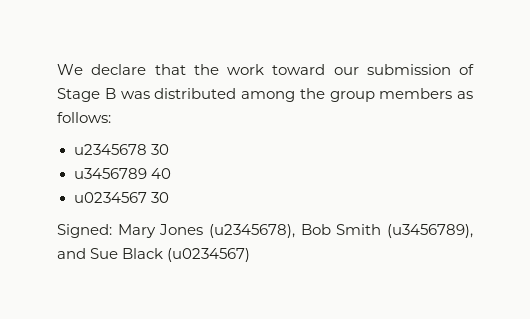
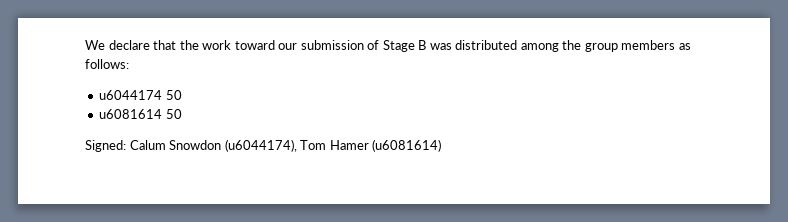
- u2345678 30
- u3456789 40
- u0234567 30
- Signed: Mary Jones (u2345678), Bob Smith (u3456789), and Sue Black (u0234567)
+ u6044174 50
+ u6081614 50
+ Signed: Calum Snowdon (u6044174), Tom Hamer (u6081614)

